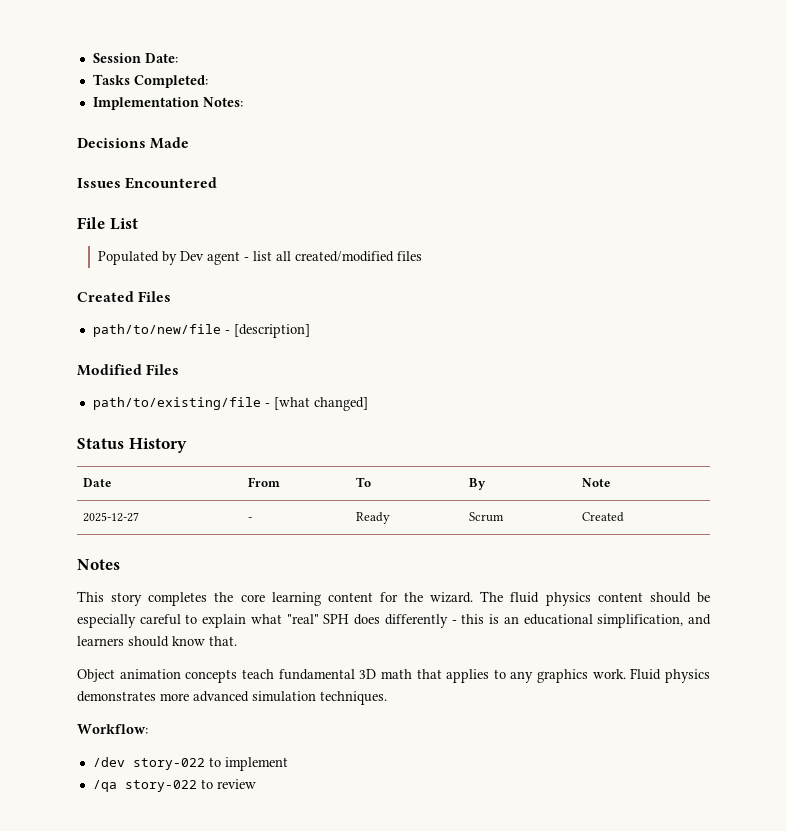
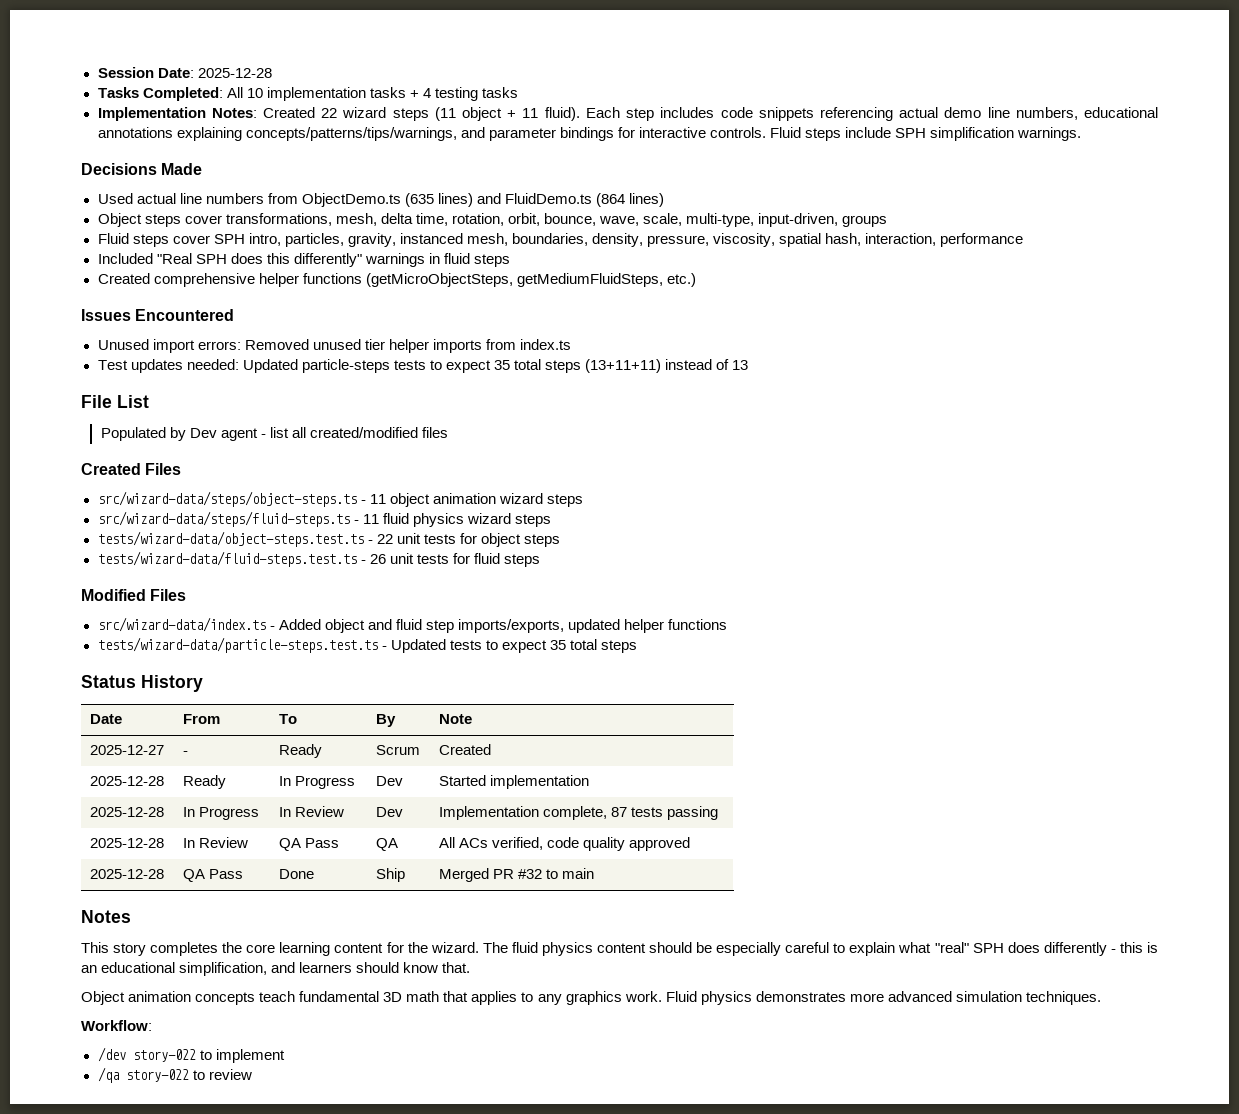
- Session Date:
+ Session Date: 2025-12-28
- Tasks Completed:
- Implementation Notes:
+ Tasks Completed: All 10 implementation tasks + 4 testing tasks
+ Implementation Notes: Created 22 wizard steps (11 object + 11 fluid). Each step includes code snippets referencing actual demo line numbers, educational annotations explaining concepts/patterns/tips/warnings, and parameter bindings for interactive controls. Fluid steps include SPH simplification warnings.
  Decisions Made
+ Used actual line numbers from ObjectDemo.ts (635 lines) and FluidDemo.ts (864 lines)
+ Object steps cover transformations, mesh, delta time, rotation, orbit, bounce, wave, scale, multi-type, input-driven, groups
+ Fluid steps cover SPH intro, particles, gravity, instanced mesh, boundaries, density, pressure, viscosity, spatial hash, interaction, performance
+ Included "Real SPH does this differently" warnings in fluid steps
+ Created comprehensive helper functions (getMicroObjectSteps, getMediumFluidSteps, etc.)
  Issues Encountered
+ Unused import errors: Removed unused tier helper imports from index.ts
+ Test updates needed: Updated particle-steps tests to expect 35 total steps (13+11+11) instead of 13
- path/to/new/file - [description]
+ src/wizard-data/steps/object-steps.ts - 11 object animation wizard steps
+ src/wizard-data/steps/fluid-steps.ts - 11 fluid physics wizard steps
+ tests/wizard-data/object-steps.test.ts - 22 unit tests for object steps
+ tests/wizard-data/fluid-steps.test.ts - 26 unit tests for fluid steps
  Modified Files
- path/to/existing/file - [what changed]
+ src/wizard-data/index.ts - Added object and fluid step imports/exports, updated helper functions
+ tests/wizard-data/particle-steps.test.ts - Updated tests to expect 35 total steps
+ 2025-12-28 | Ready | In Progress | Dev | Started implementation
+ 2025-12-28 | In Progress | In Review | Dev | Implementation complete, 87 tests passing
+ 2025-12-28 | In Review | QA Pass | QA | All ACs verified, code quality approved
+ 2025-12-28 | QA Pass | Done | Ship | Merged PR #32 to main

